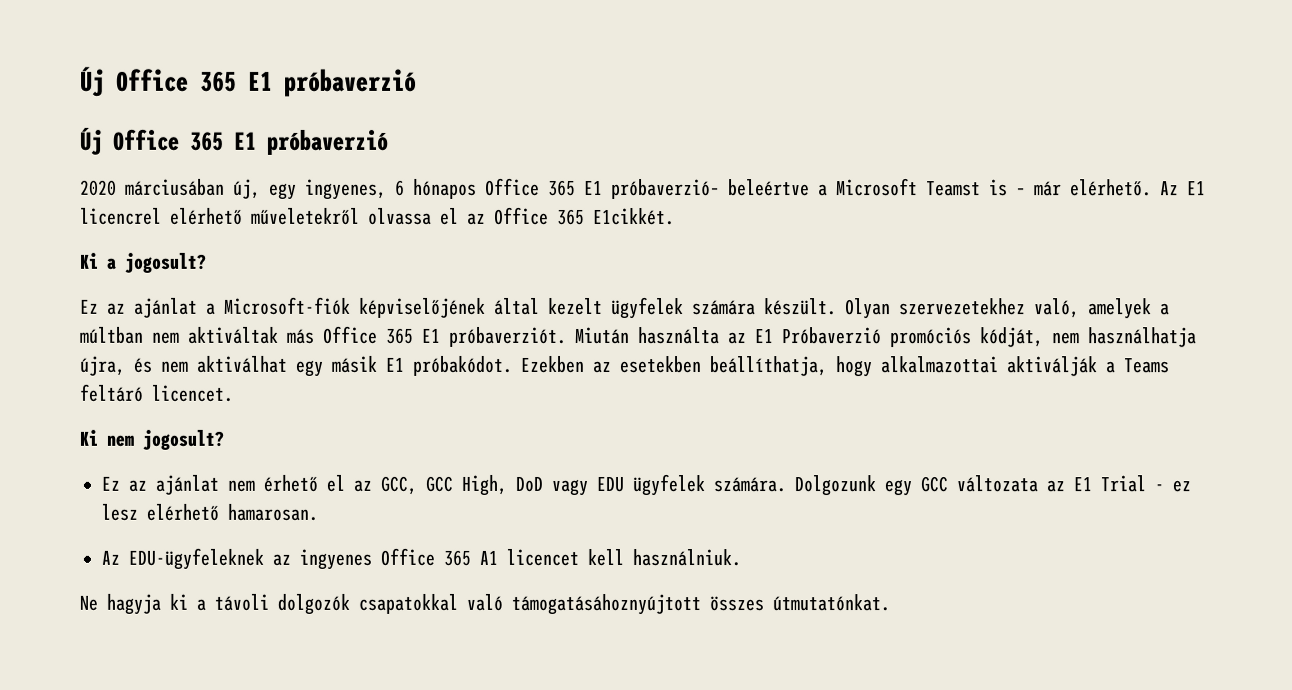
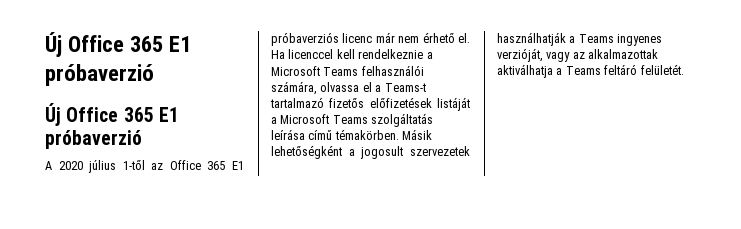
- 2020 márciusában új, egy ingyenes, 6 hónapos Office 365 E1 próbaverzió– beleértve a Microsoft Teamst is – már elérhető. Az E1 licencrel elérhető műveletekről olvassa el az Office 365 E1cikkét.
- Ki a jogosult?
- Ez az ajánlat a Microsoft-fiók képviselőjének által kezelt ügyfelek számára készült. Olyan szervezetekhez való, amelyek a múltban nem aktiváltak más Office 365 E1 próbaverziót. Miután használta az E1 Próbaverzió promóciós kódját, nem használhatja újra, és nem aktiválhat egy másik E1 próbakódot. Ezekben az esetekben beállíthatja, hogy alkalmazottai aktiválják a Teams feltáró licencet.
- Ki nem jogosult?
- Ez az ajánlat nem érhető el az GCC, GCC High, DoD vagy EDU ügyfelek számára. Dolgozunk egy GCC változata az E1 Trial - ez lesz elérhető hamarosan.
- Az EDU-ügyfeleknek az ingyenes Office 365 A1 licencet kell használniuk.
- Ne hagyja ki a távoli dolgozók csapatokkal való támogatásáhoznyújtott összes útmutatónkat.
+ A 2020 július 1-től az Office 365 E1 próbaverziós licenc már nem érhető el. Ha licenccel kell rendelkeznie a Microsoft Teams felhasználói számára, olvassa el a Teams-t tartalmazó fizetős előfizetések listáját a Microsoft Teams szolgáltatás leírása című témakörben. Másik lehetőségként a jogosult szervezetek használhatják a Teams ingyenes verzióját, vagy az alkalmazottak aktiválhatja a Teams feltáró felületét.

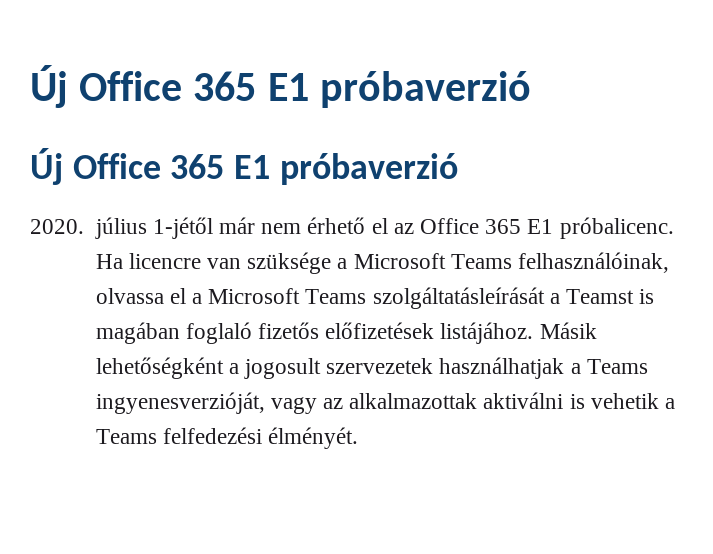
- A 2020 július 1-től az Office 365 E1 próbaverziós licenc már nem érhető el. Ha licenccel kell rendelkeznie a Microsoft Teams felhasználói számára, olvassa el a Teams-t tartalmazó fizetős előfizetések listáját a Microsoft Teams szolgáltatás leírása című témakörben.
+ 2020. július 1-jétől már nem érhető el az Office 365 E1 próbalicenc. Ha licencre van szüksége a Microsoft Teams felhasználóinak, olvassa el a Microsoft Teams szolgáltatásleírását a Teamst is magában foglaló fizetős előfizetések listájához.
- Másik lehetőségként a jogosult szervezetek használhatják a Teams ingyenes verzióját, vagy az alkalmazottak aktiválhatja a Teams feltáró felületét.
+ Másik lehetőségként a jogosult szervezetek használhatjak a Teams ingyenesverzióját, vagy az alkalmazottak aktiválni is vehetik a Teams felfedezési élményét.

